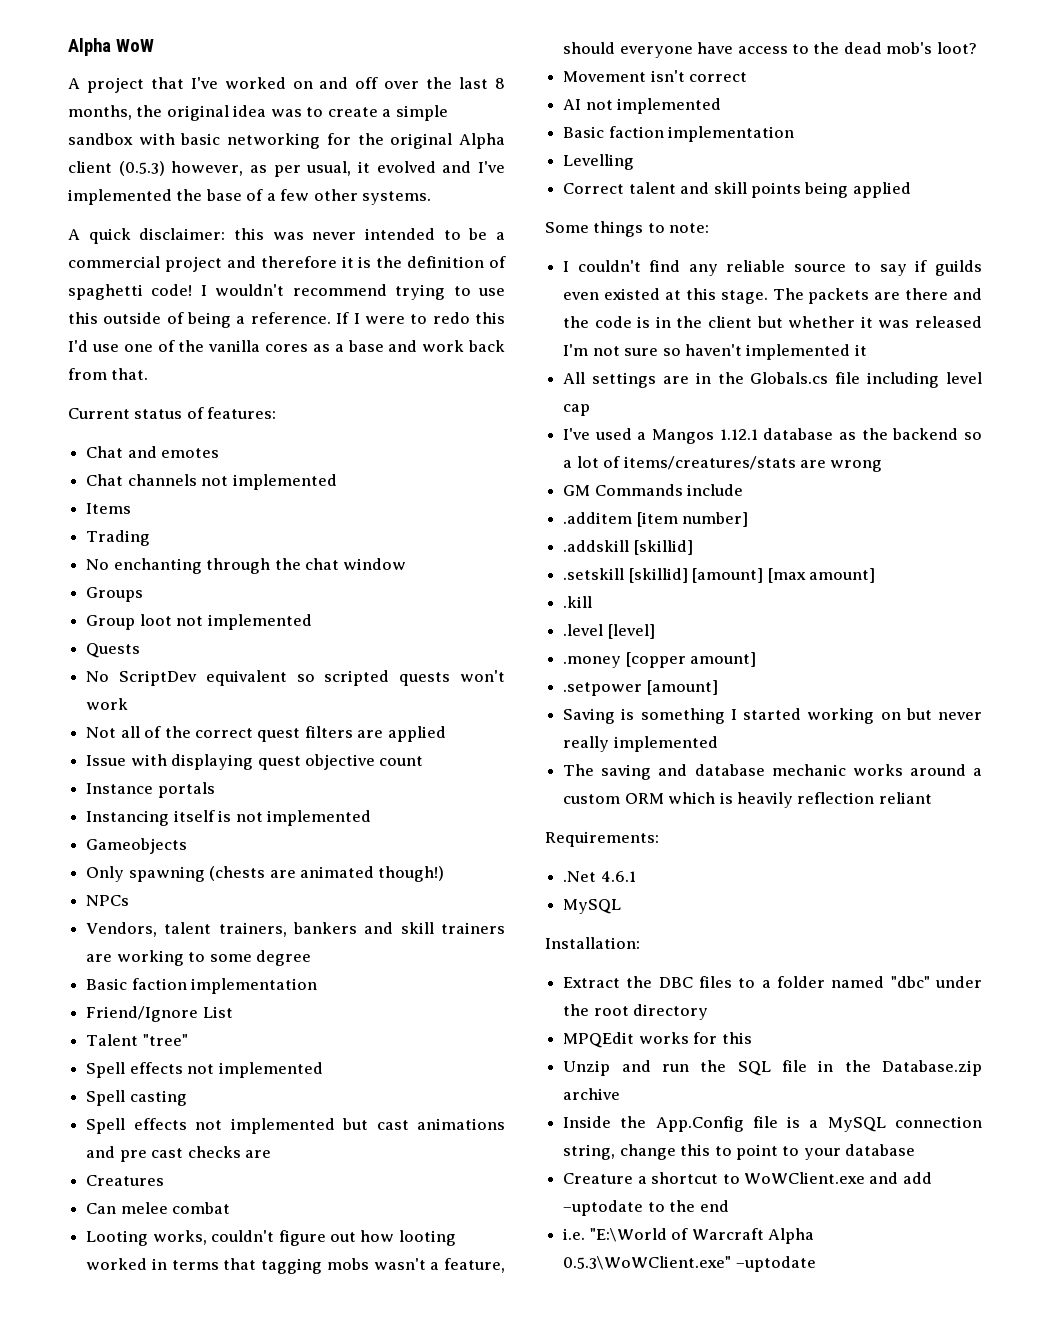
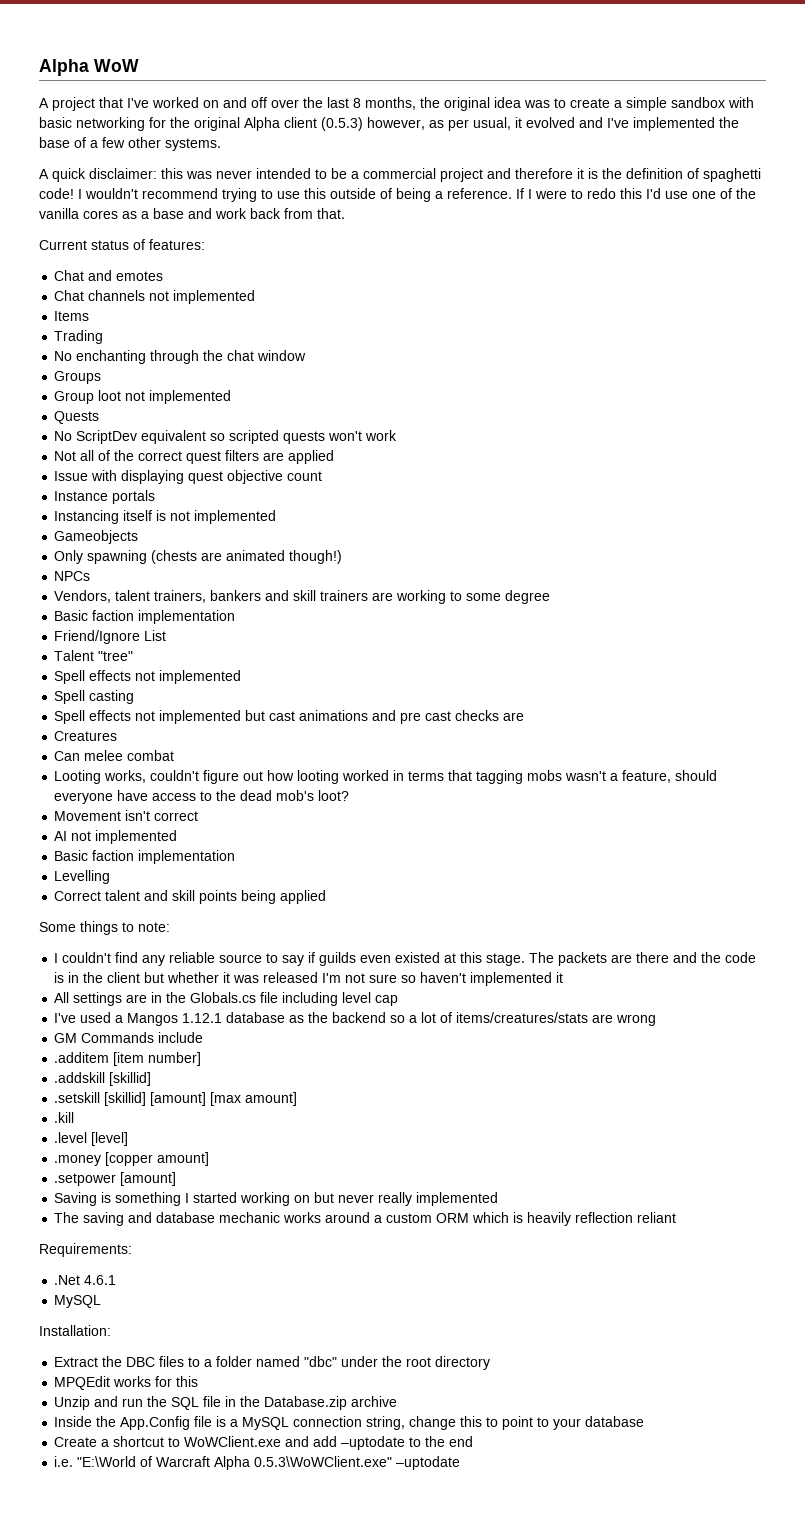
- Creature a shortcut to WoWClient.exe and add –uptodate to the end
+ Create a shortcut to WoWClient.exe and add –uptodate to the end

